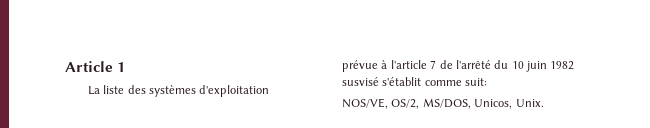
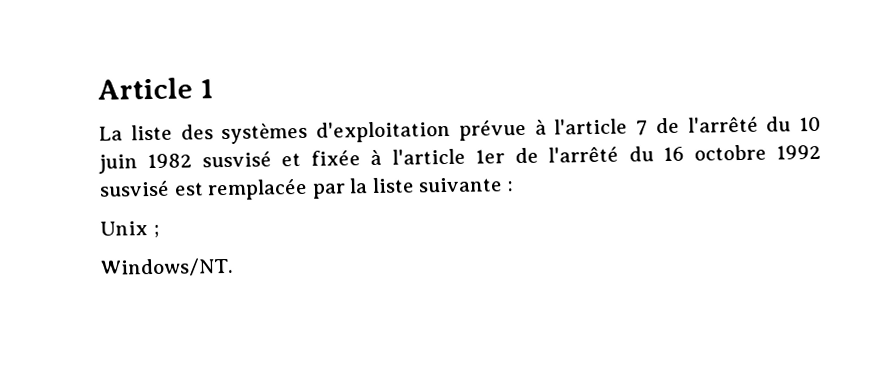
- La liste des systèmes d'exploitation prévue à l'article 7 de l'arrêté du 10 juin 1982 susvisé s'établit comme suit:
- NOS/VE, OS/2, MS/DOS, Unicos, Unix.
+ La liste des systèmes d'exploitation prévue à l'article 7 de l'arrêté du 10 juin 1982 susvisé et fixée à l'article 1er de l'arrêté du 16 octobre 1992 susvisé est remplacée par la liste suivante :
+ Unix ;
+ Windows/NT.

